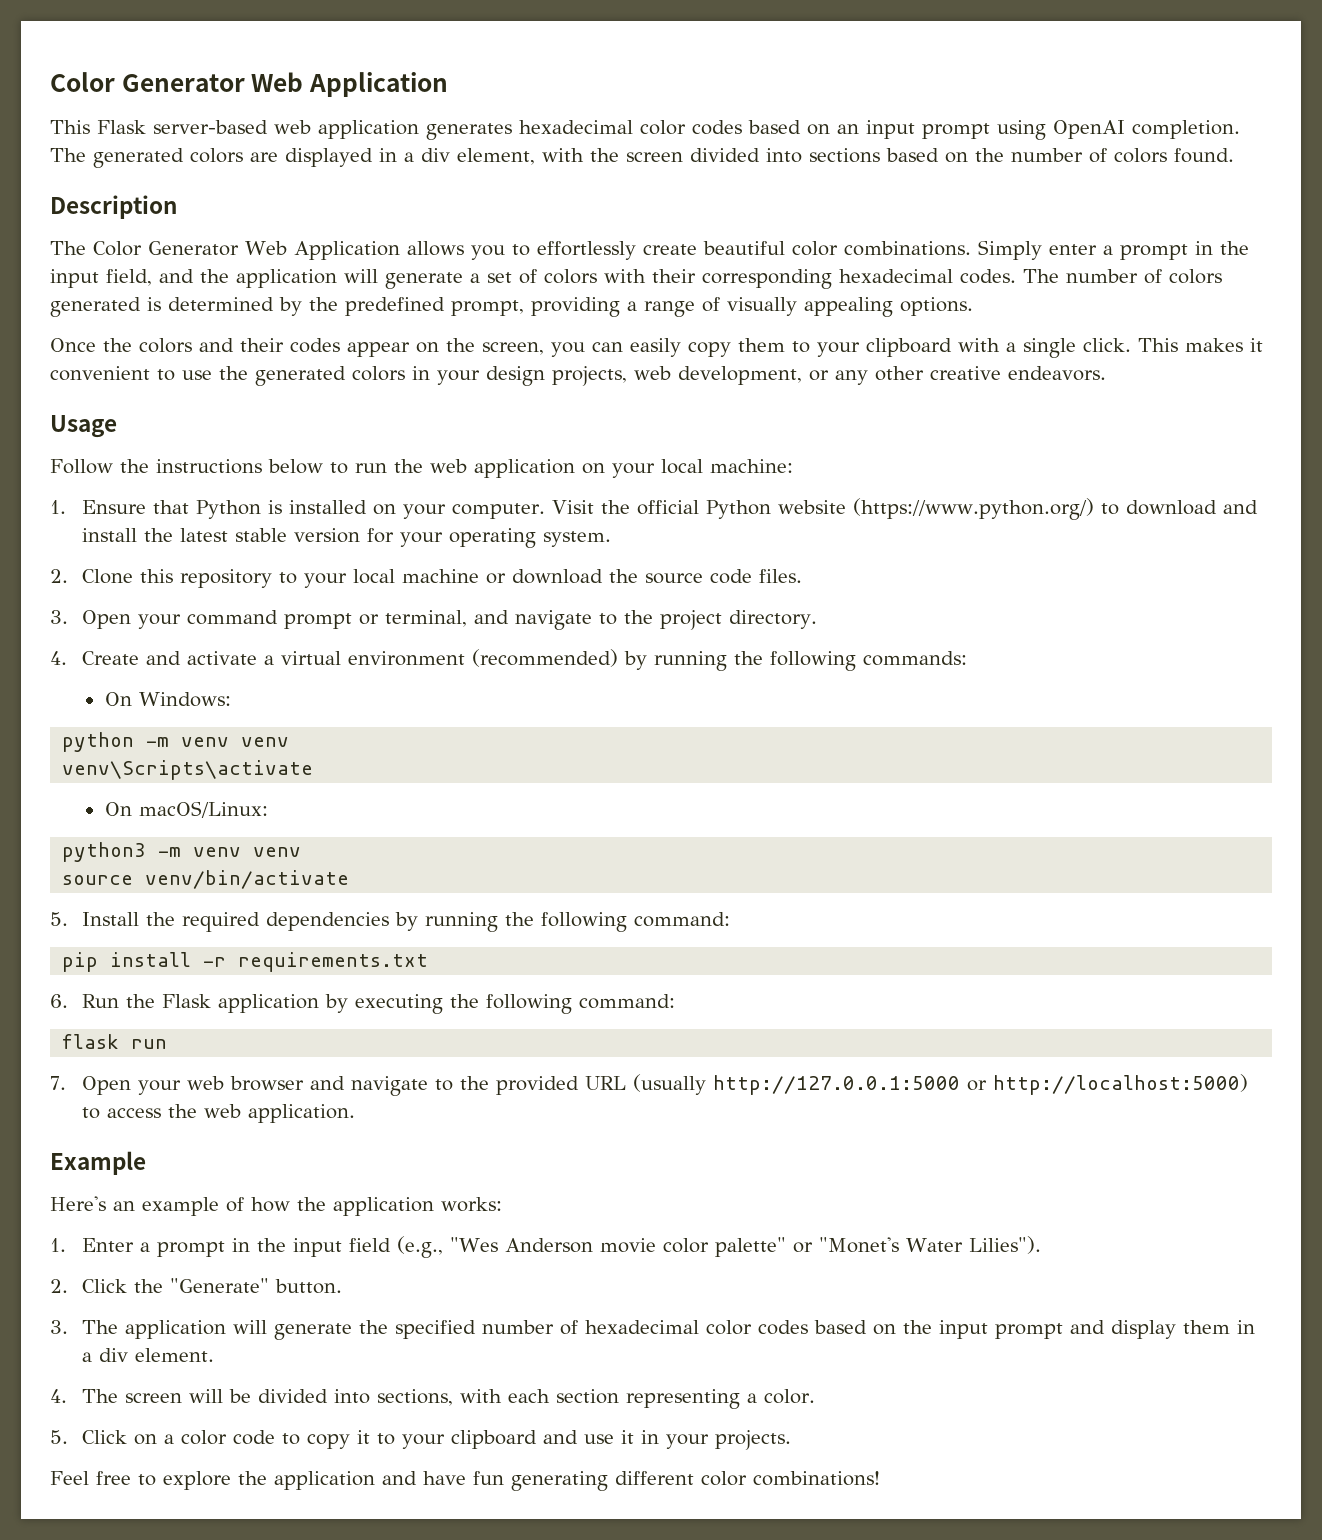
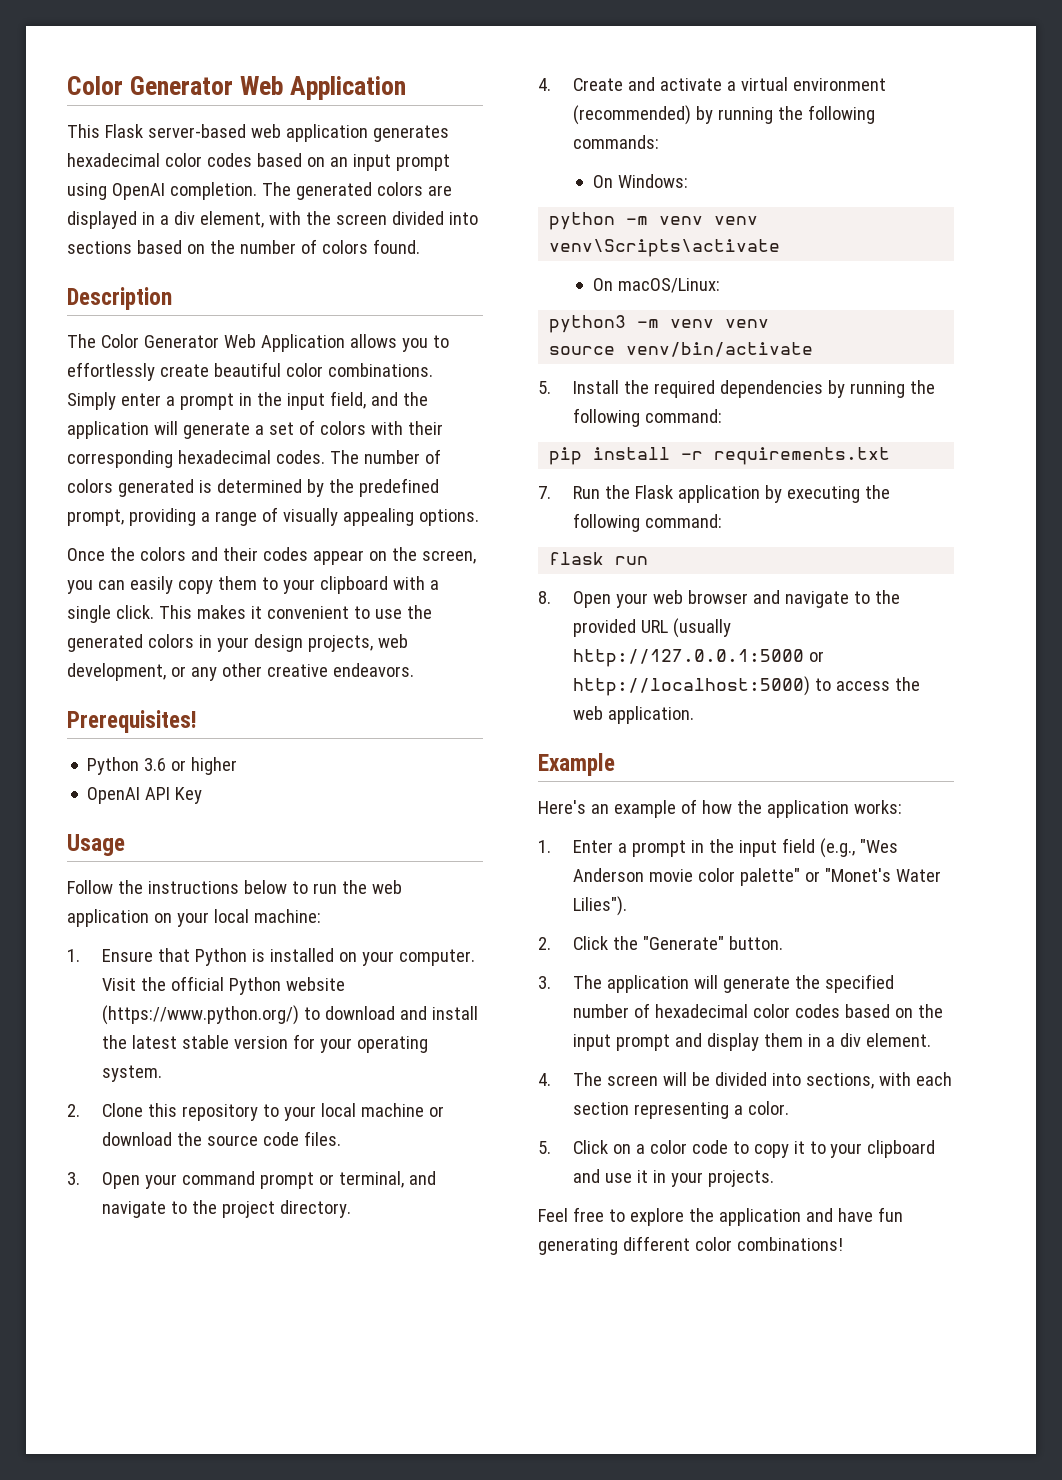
+ Prerequisites!
+ Python 3.6 or higher
+ OpenAI API Key
- 6. Run the Flask application by executing the following command:
+ 7. Run the Flask application by executing the following command:
- 7. Open your web browser and navigate to the provided URL (usually http://127.0.0.1:5000 or http://localhost:5000) to access the web application.
+ 8. Open your web browser and navigate to the provided URL (usually http://127.0.0.1:5000 or http://localhost:5000) to access the web application.

